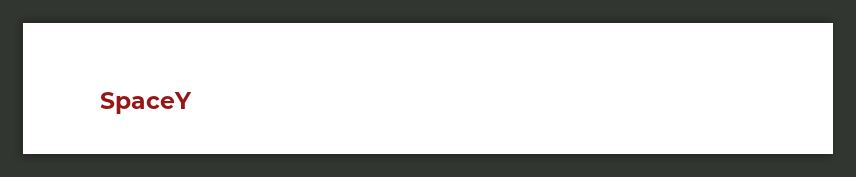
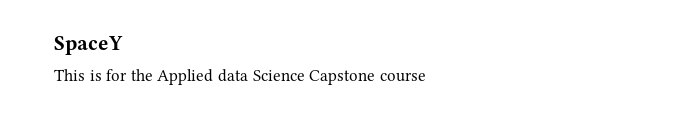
+ This is for the Applied data Science Capstone course

